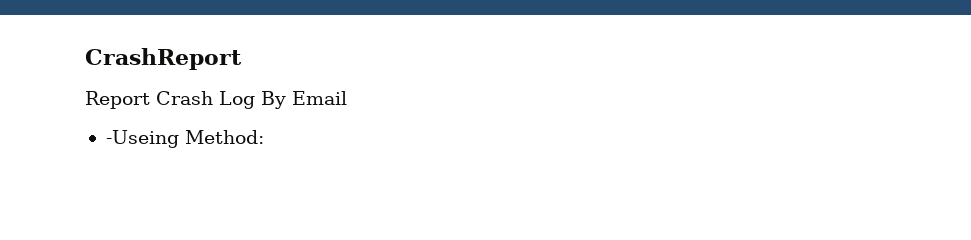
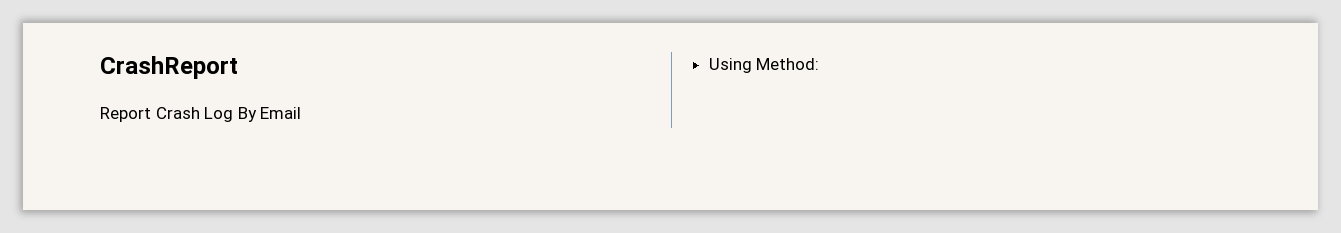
- -Useing Method:
+ Using Method:

